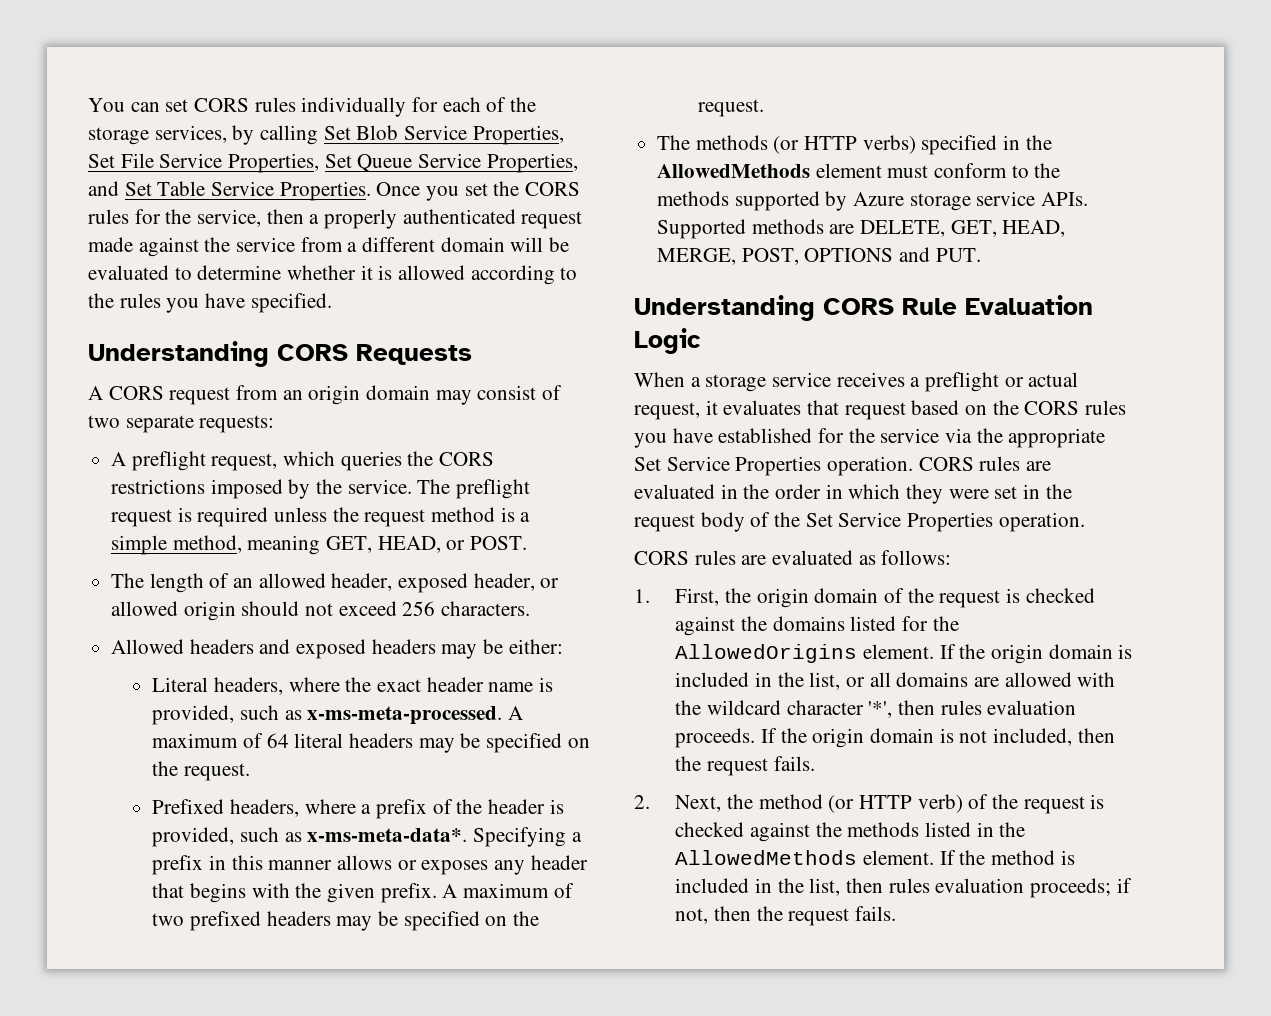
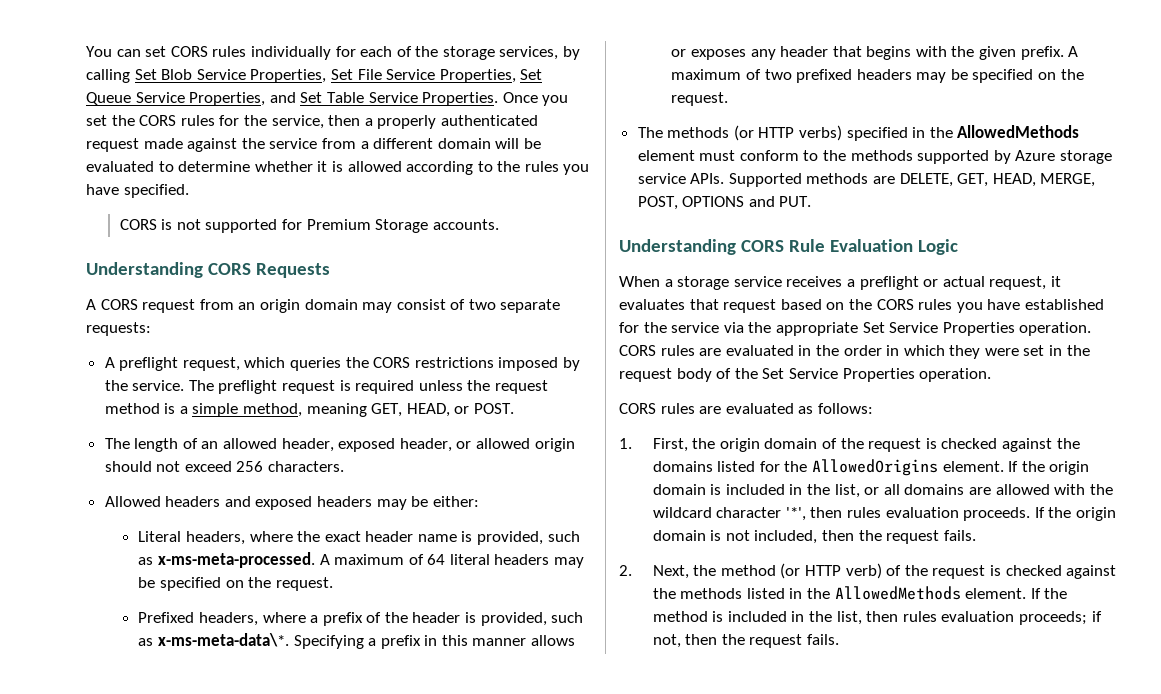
+ CORS is not supported for Premium Storage accounts.
- Prefixed headers, where a prefix of the header is provided, such as x-ms-meta-data*.
+ Prefixed headers, where a prefix of the header is provided, such as x-ms-meta-data\*.

